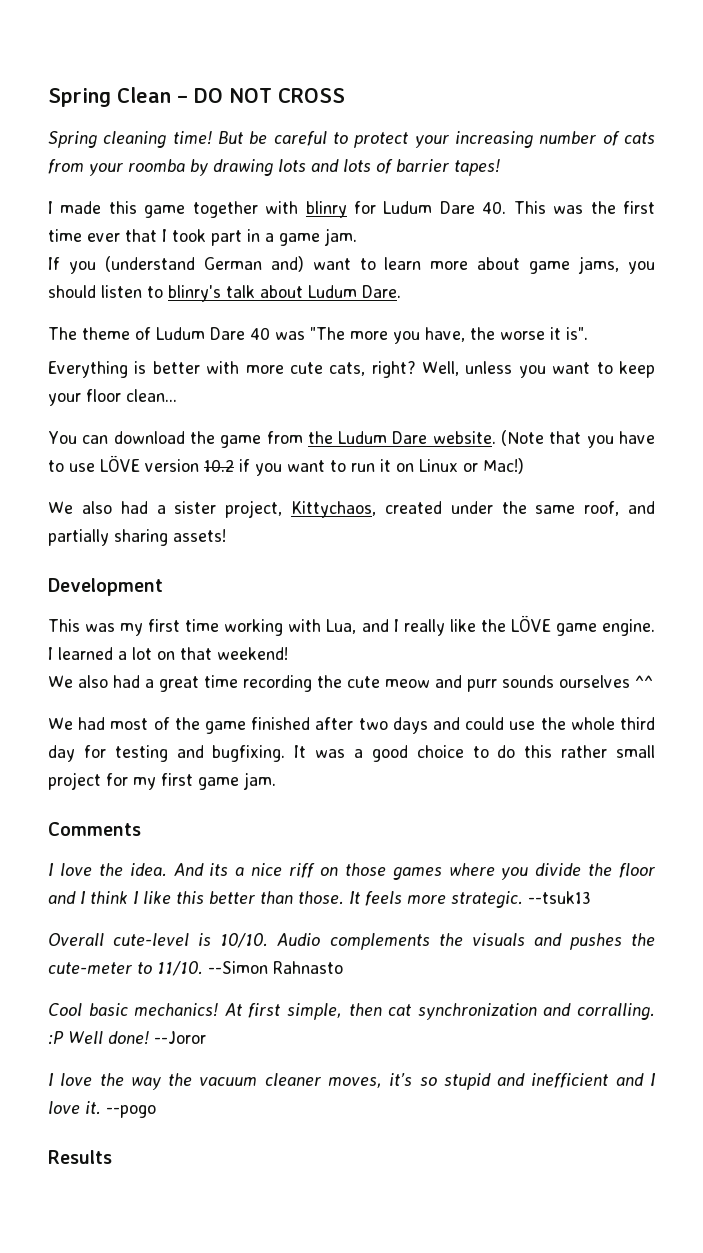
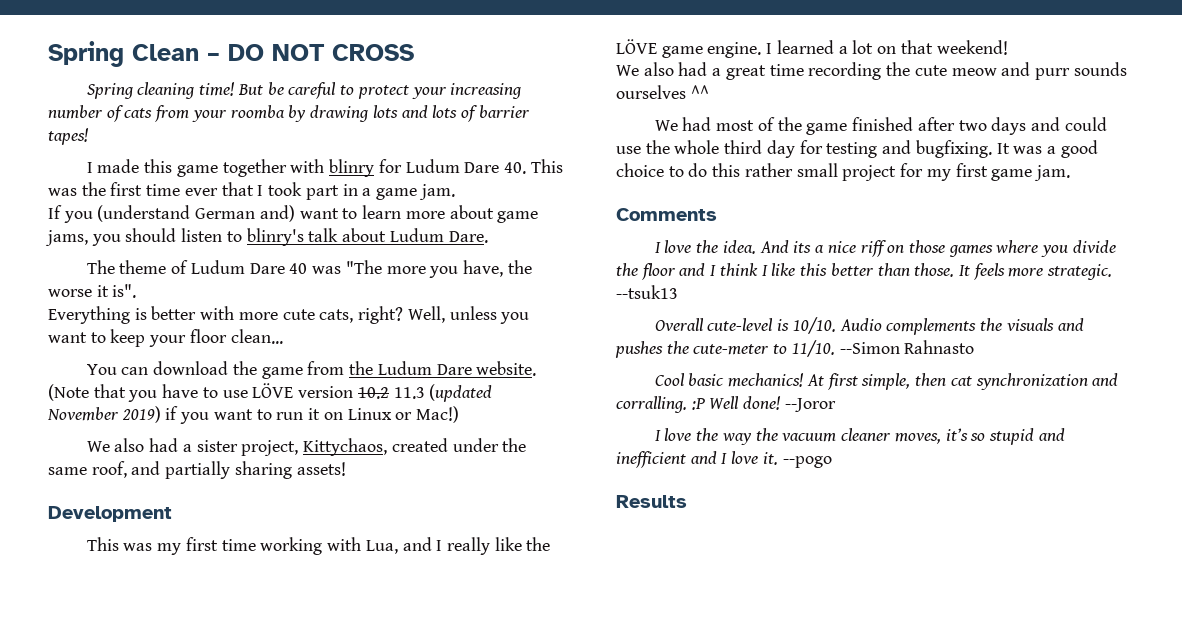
- (Note that you have to use LÖVE version 10.2 if you want to run it on Linux or Mac!)
+ (Note that you have to use LÖVE version 10.2 11.3 (updated November 2019) if you want to run it on Linux or Mac!)

